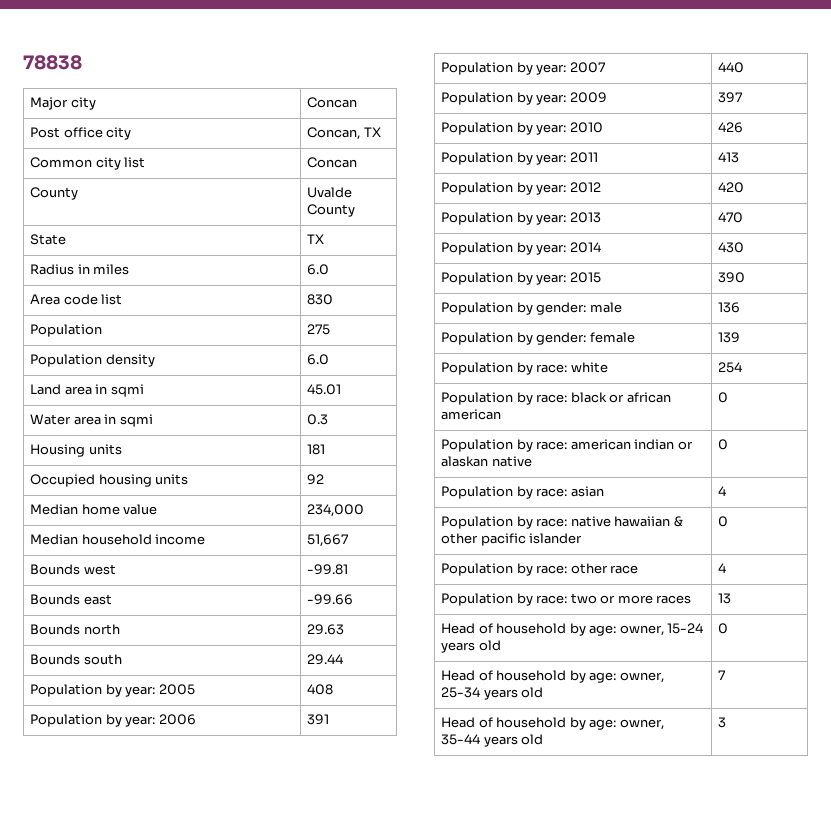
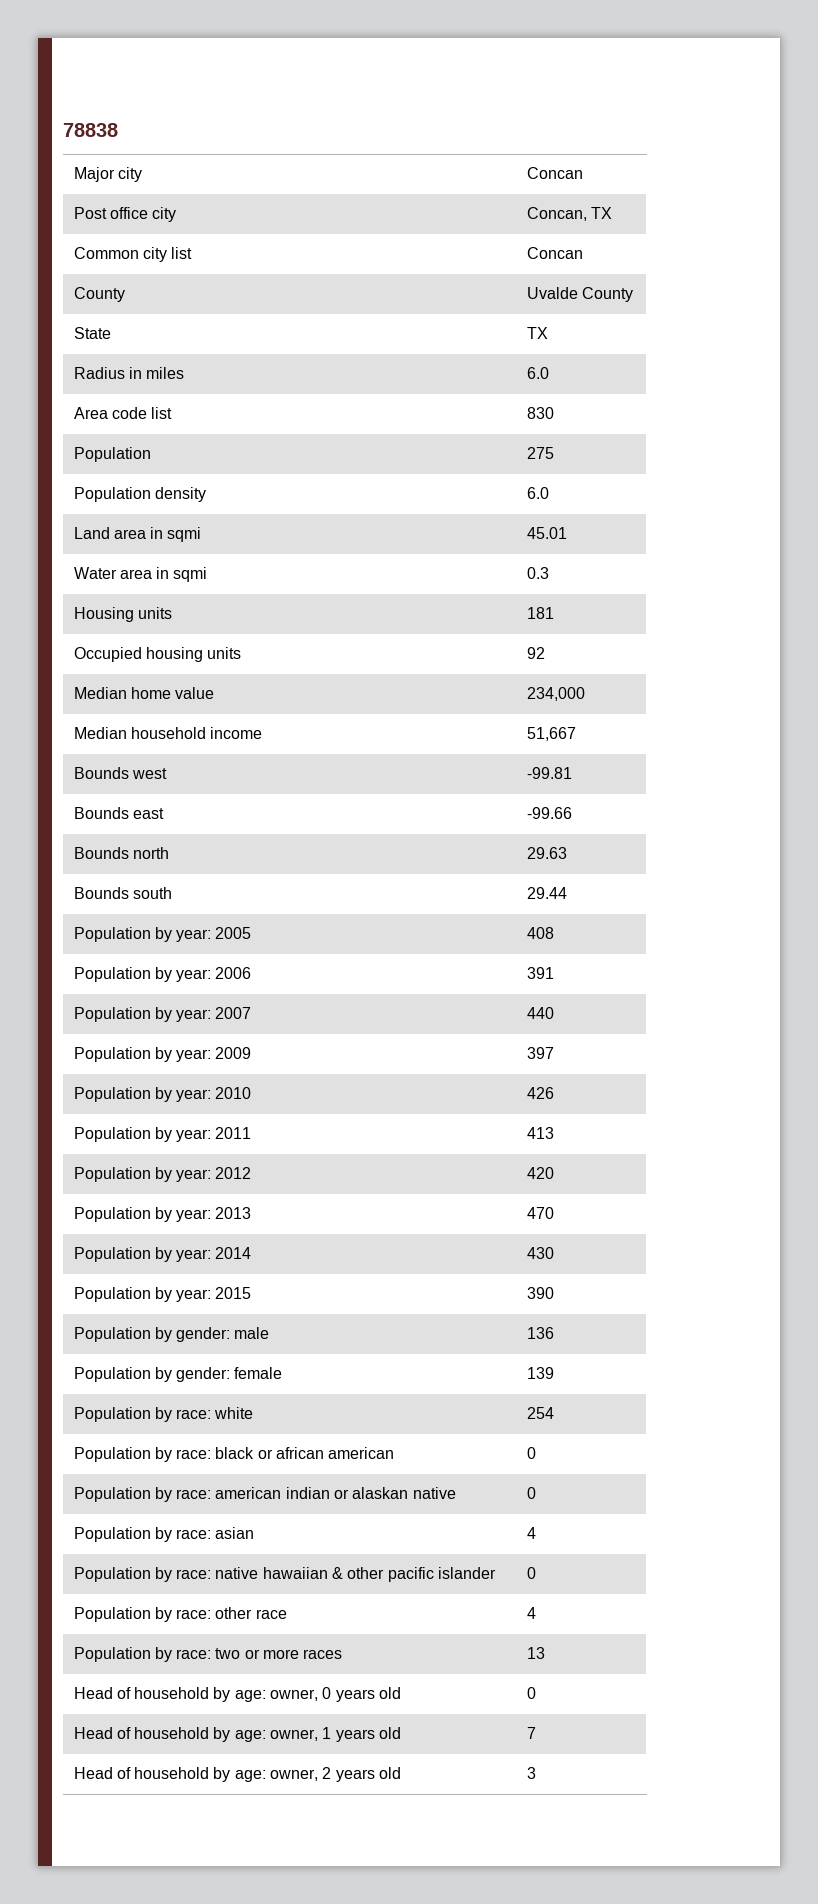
- Head of household by age: owner, 15-24 years old | 0
+ Head of household by age: owner, 0 years old | 0
- Head of household by age: owner, 25-34 years old | 7
+ Head of household by age: owner, 1 years old | 7
- Head of household by age: owner, 35-44 years old | 3
+ Head of household by age: owner, 2 years old | 3

